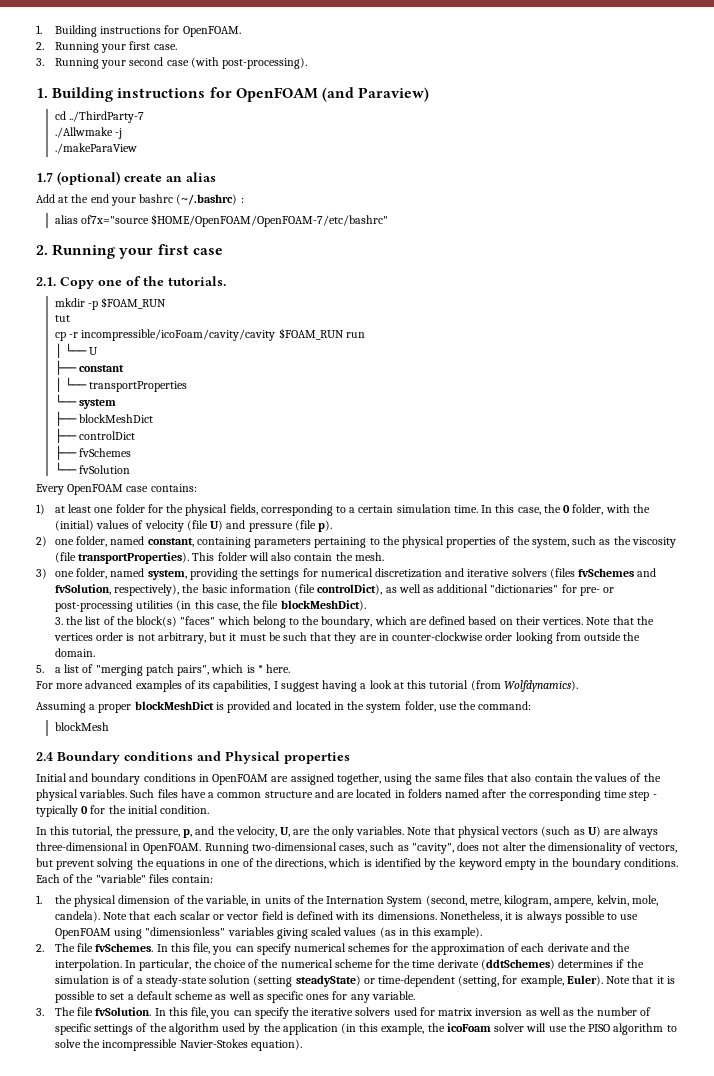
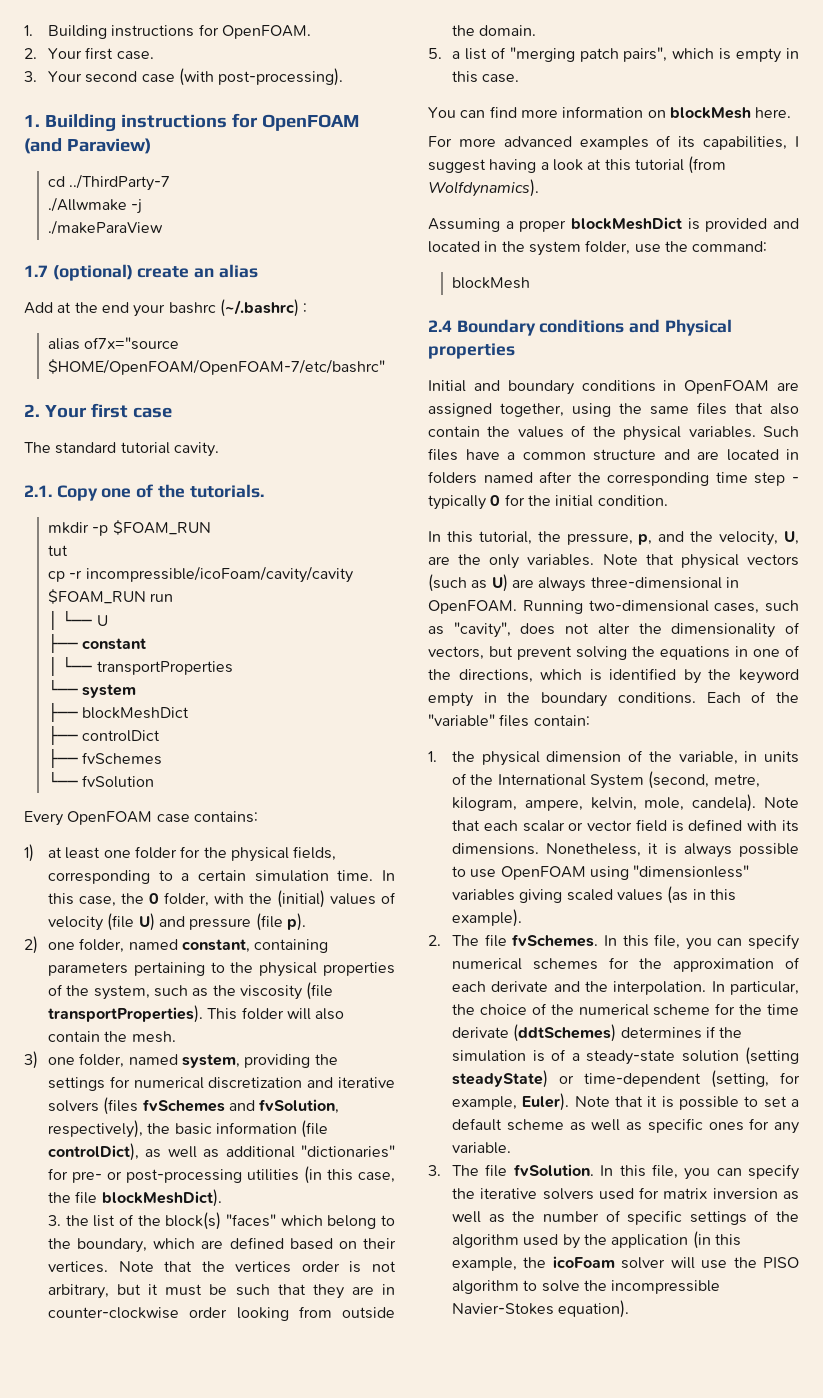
- 2. Running your first case.
+ 2. Your first case.
- 3. Running your second case (with post-processing).
+ 3. Your second case (with post-processing).
- 2. Running your first case
+ 2. Your first case
+ The standard tutorial cavity.
- 5. a list of "merging patch pairs", which is * here.
+ 5. a list of "merging patch pairs", which is empty in this case.
+ You can find more information on blockMesh here.
- 1. the physical dimension of the variable, in units of the Internation System (second, metre, kilogram, ampere, kelvin, mole, candela).
+ 1. the physical dimension of the variable, in units of the International System (second, metre, kilogram, ampere, kelvin, mole, candela).

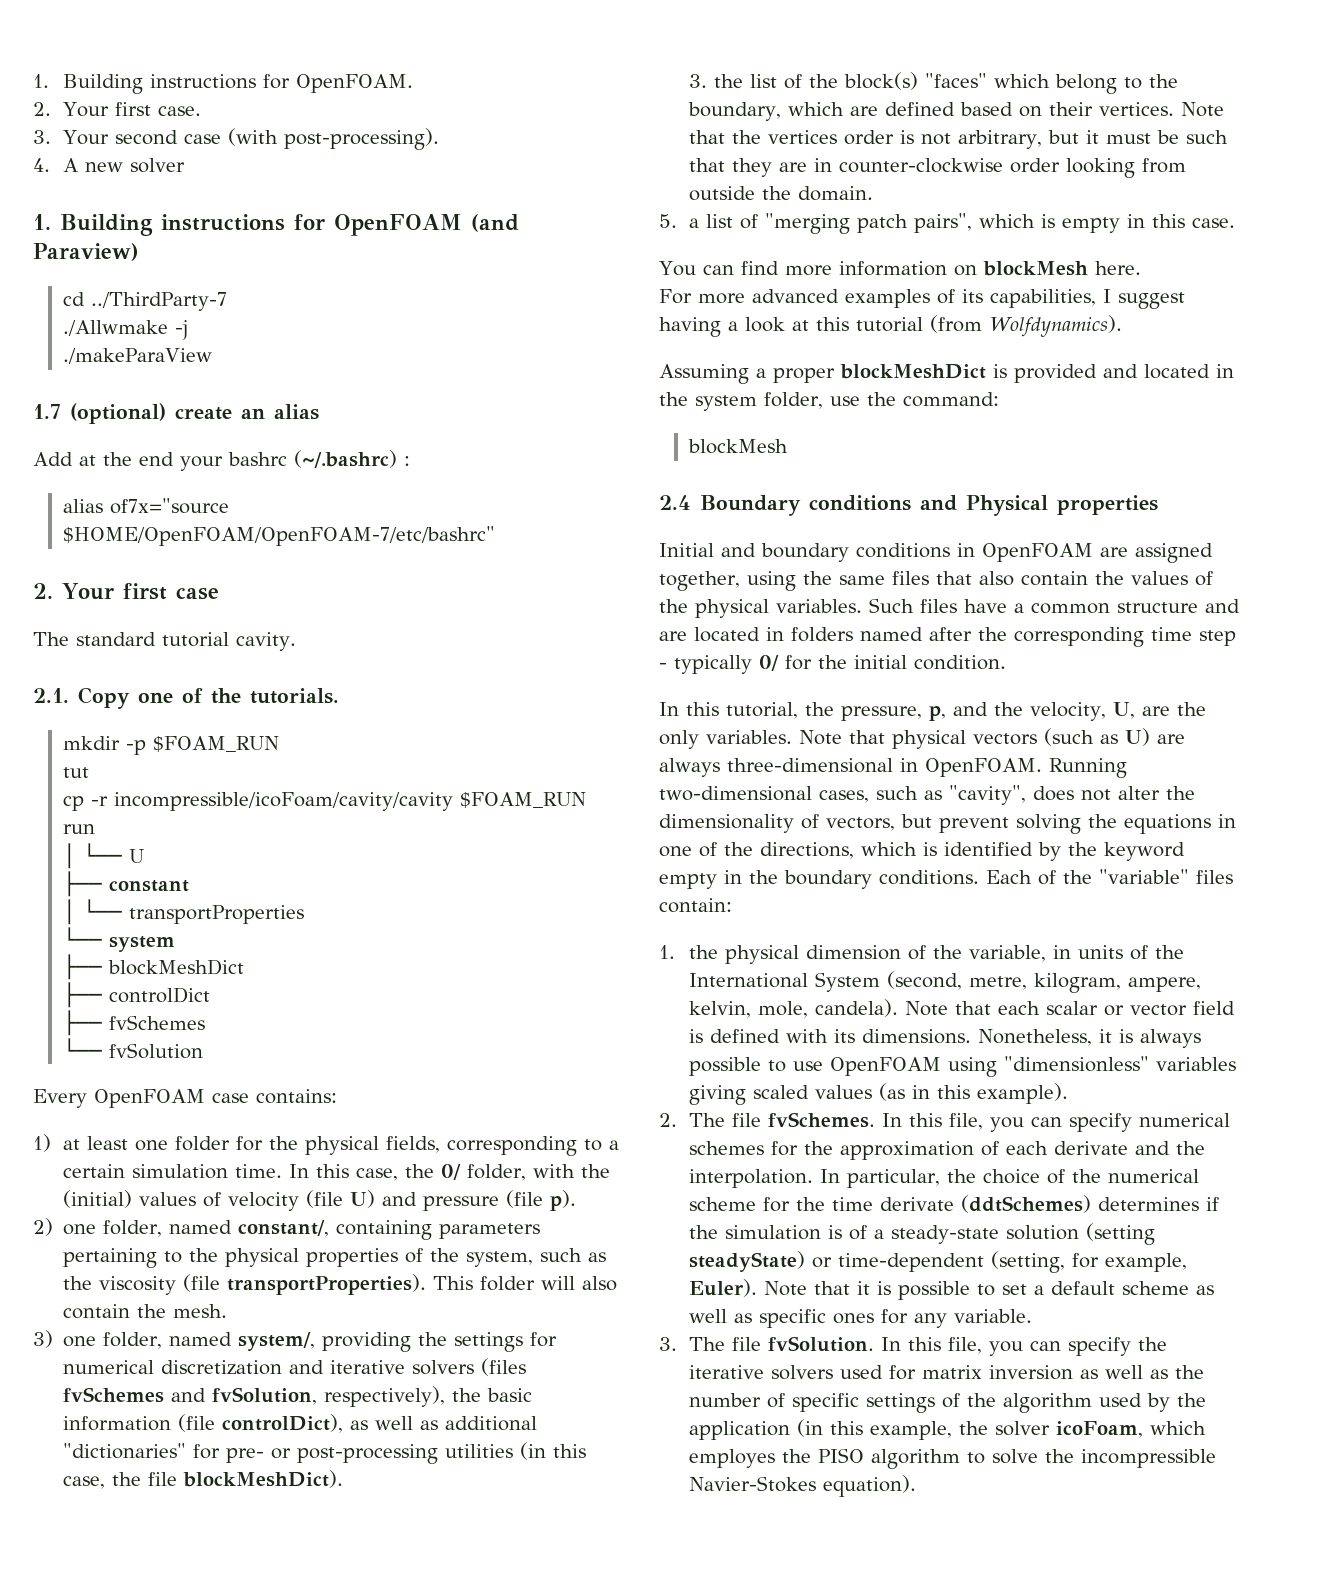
+ 4. A new solver
- In this case, the 0 folder, with the (initial) values of velocity (file U) and pressure (file p).
+ In this case, the 0/ folder, with the (initial) values of velocity (file U) and pressure (file p).
- 2) one folder, named constant, containing parameters pertaining to the physical properties of the system, such as the viscosity (file transportProperties).
+ 2) one folder, named constant/, containing parameters pertaining to the physical properties of the system, such as the viscosity (file transportProperties).
- 3) one folder, named system, providing the settings for numerical discretization and iterative solvers (files fvSchemes and fvSolution, respectively), the basic information (file controlDict), as well as additional "dictionaries" for pre- or post-processing utilities (in this case, the file blockMeshDict).
+ 3) one folder, named system/, providing the settings for numerical discretization and iterative solvers (files fvSchemes and fvSolution, respectively), the basic information (file controlDict), as well as additional "dictionaries" for pre- or post-processing utilities (in this case, the file blockMeshDict).
- Such files have a common structure and are located in folders named after the corresponding time step - typically 0 for the initial condition.
+ Such files have a common structure and are located in folders named after the corresponding time step - typically 0/ for the initial condition.
- In this file, you can specify the iterative solvers used for matrix inversion as well as the number of specific settings of the algorithm used by the application (in this example, the icoFoam solver will use the PISO algorithm to solve the incompressible Navier-Stokes equation).
+ In this file, you can specify the iterative solvers used for matrix inversion as well as the number of specific settings of the algorithm used by the application (in this example, the solver icoFoam, which employes the PISO algorithm to solve the incompressible Navier-Stokes equation).

